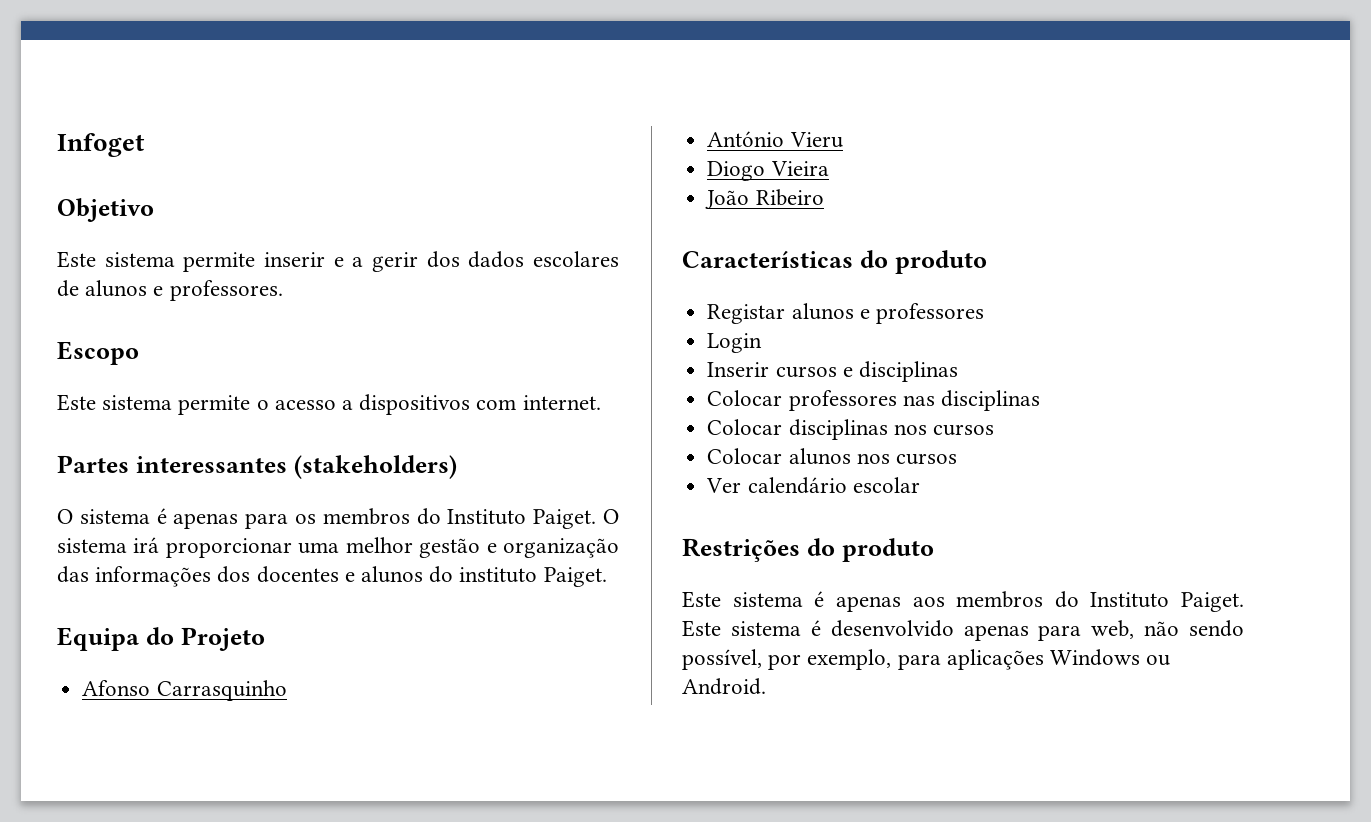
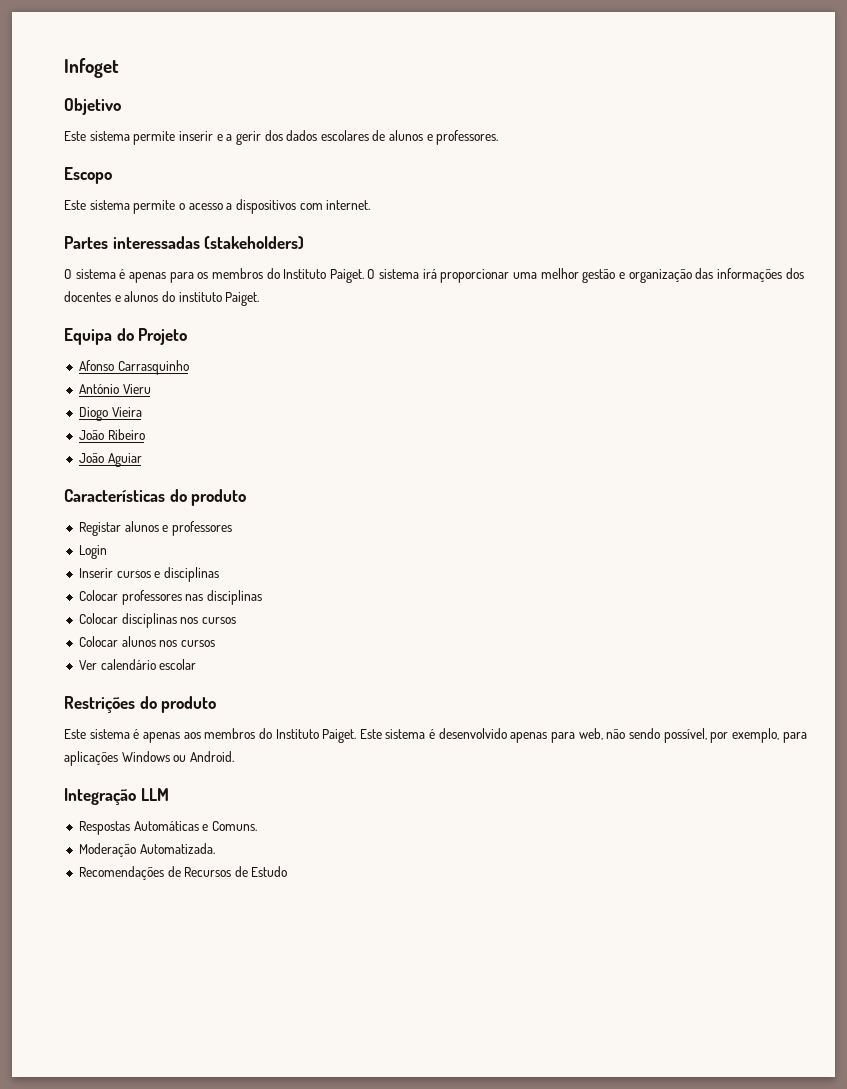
- Partes interessantes (stakeholders)
+ Partes interessadas (stakeholders)
+ João Aguiar
+ Integração LLM
+ Respostas Automáticas e Comuns.
+ Moderação Automatizada.
+ Recomendações de Recursos de Estudo

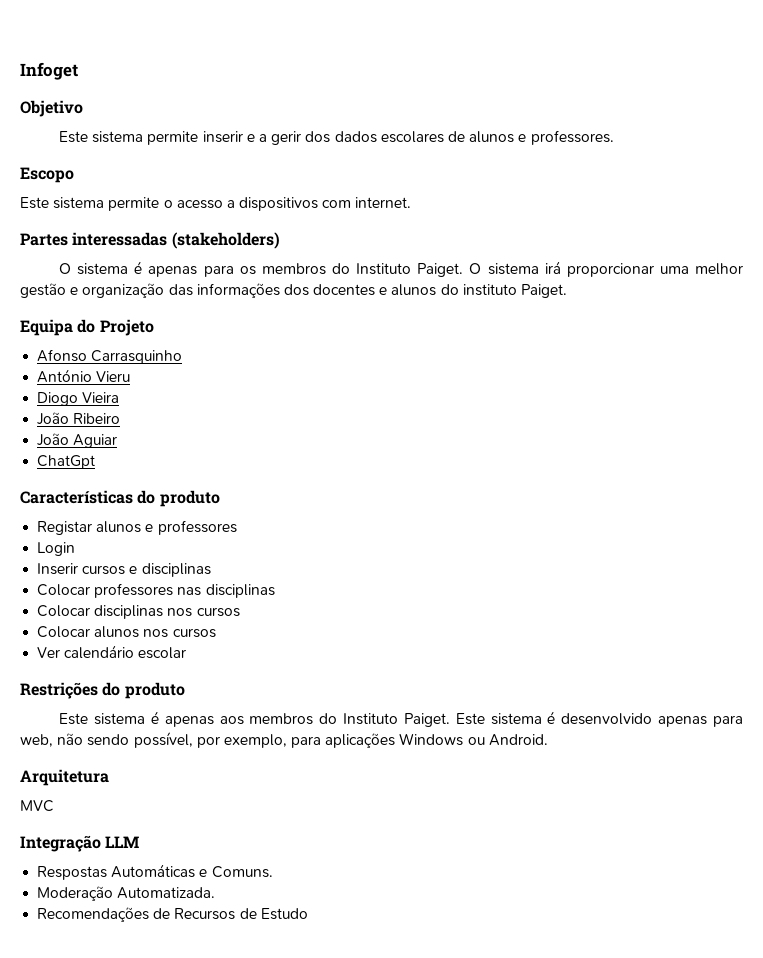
+ ChatGpt
+ Arquitetura
+ MVC

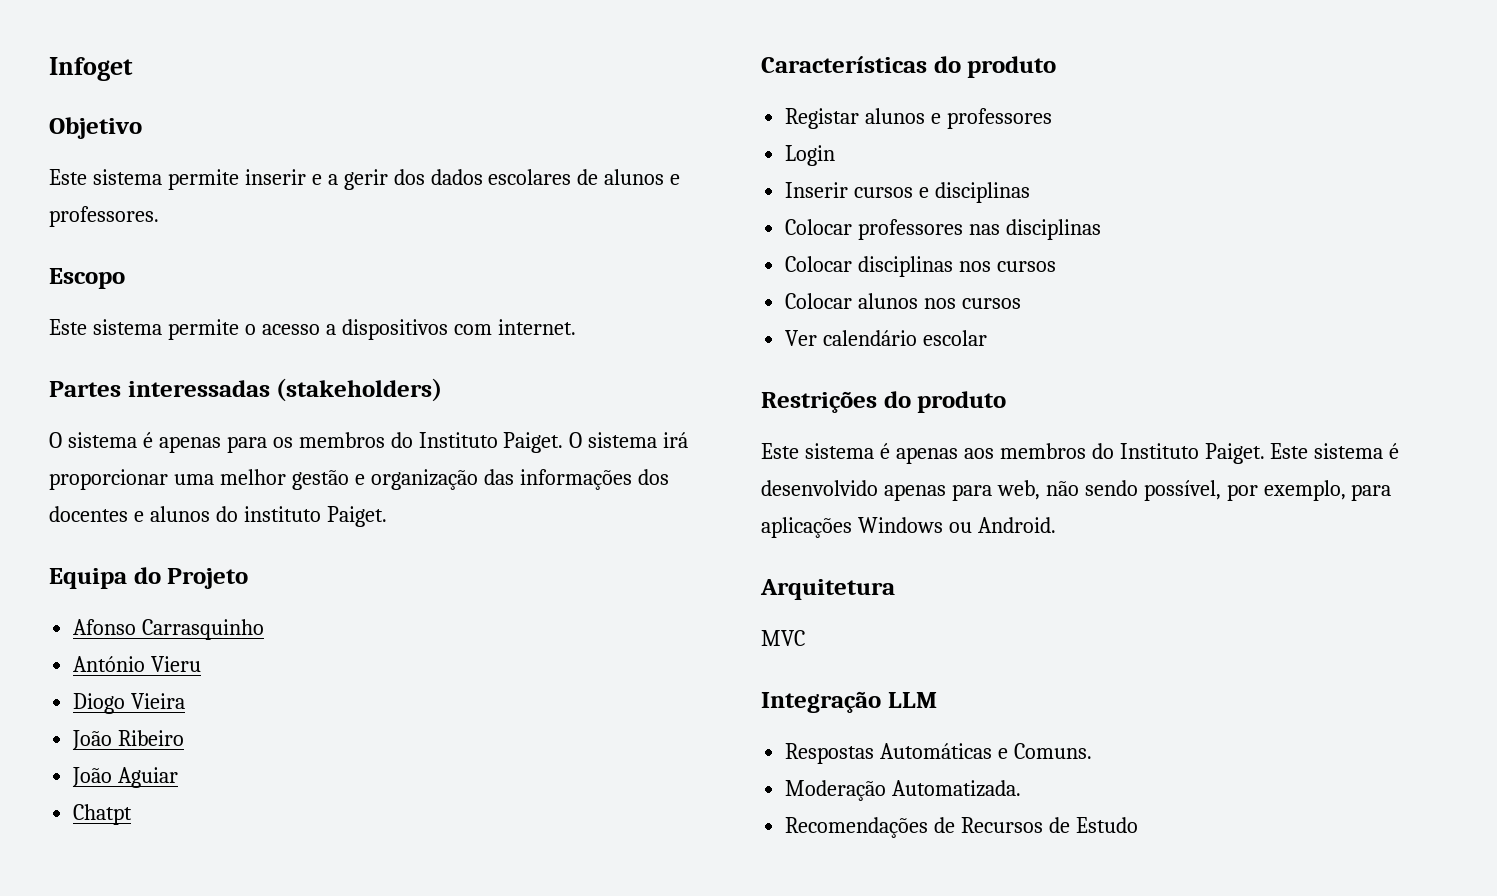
- ChatGpt
+ Chatpt

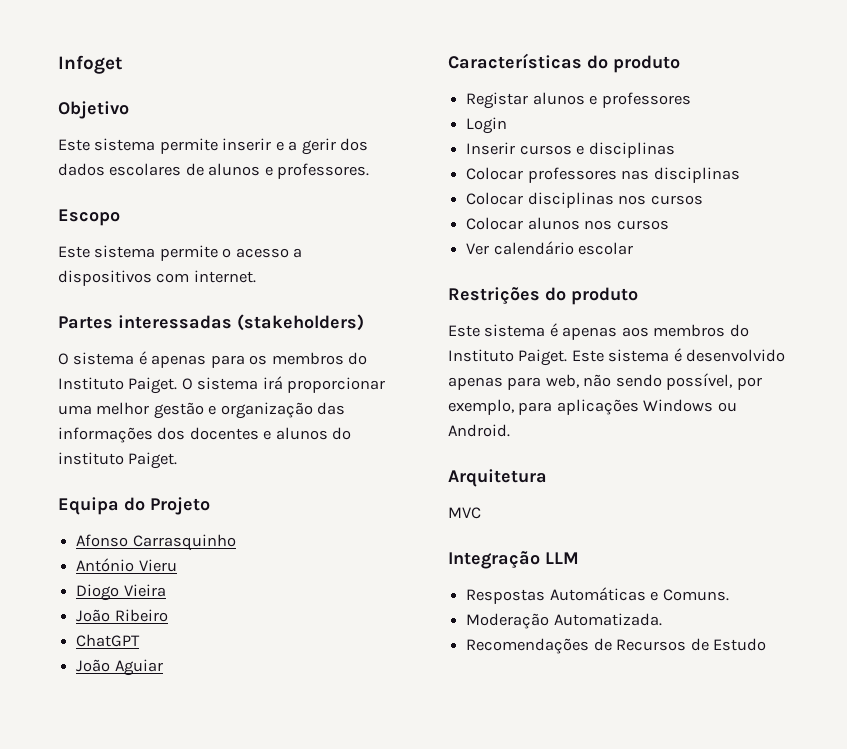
+ ChatGPT
- Chatpt

